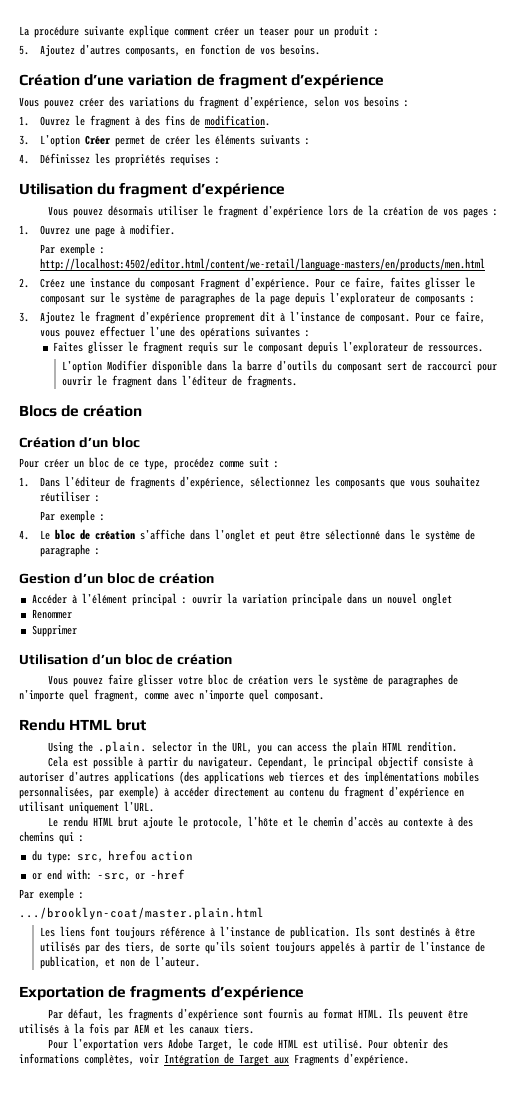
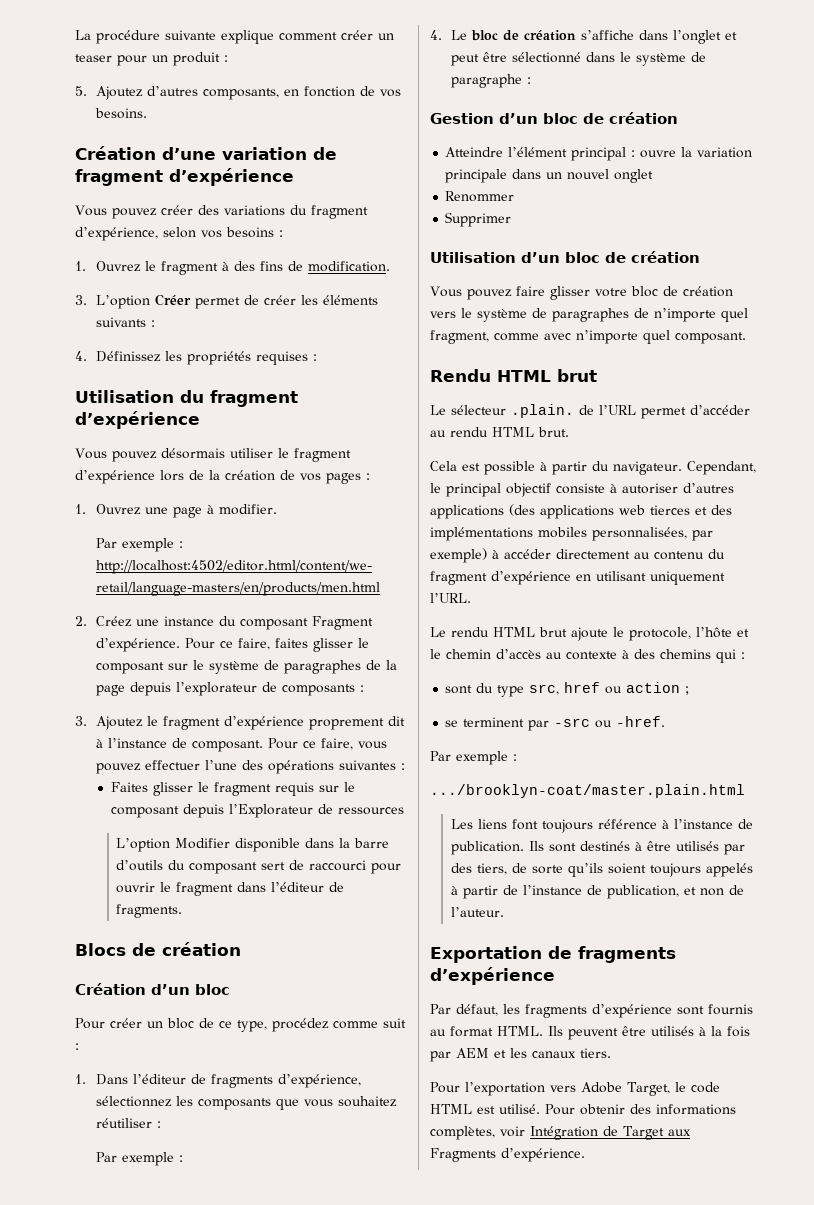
- Faites glisser le fragment requis sur le composant depuis l’explorateur de ressources.
+ Faites glisser le fragment requis sur le composant depuis l’Explorateur de ressources
- Accéder à l’élément principal : ouvrir la variation principale dans un nouvel onglet
+ Atteindre l’élément principal : ouvre la variation principale dans un nouvel onglet
- Using the .plain. selector in the URL, you can access the plain HTML rendition.
+ Le sélecteur .plain. de l’URL permet d’accéder au rendu HTML brut.
- du type: src, hrefou action
- or end with: -src, or -href
+ sont du type src, href ou action ;
+ se terminent par -src ou -href.

